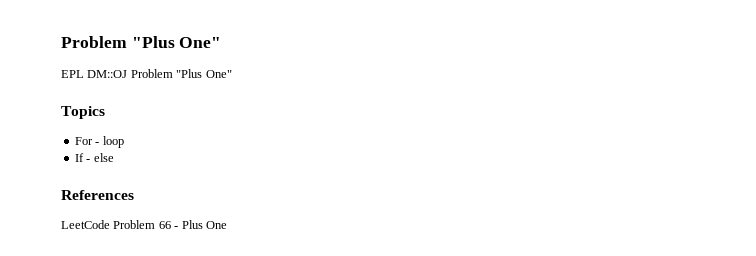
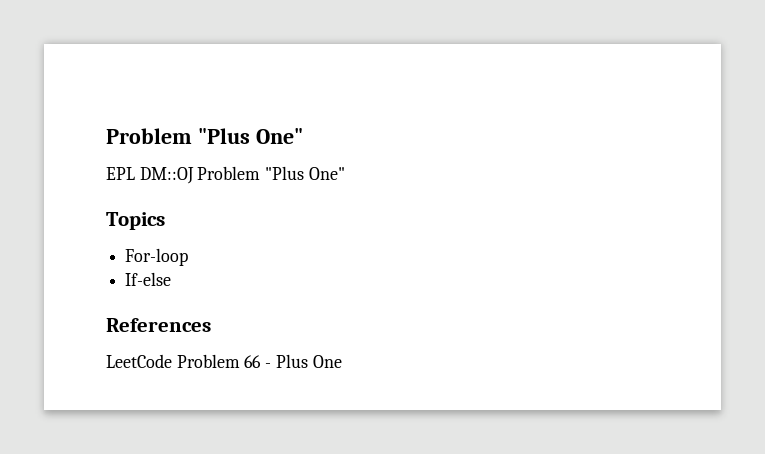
- For - loop
- If - else
+ For-loop
+ If-else

